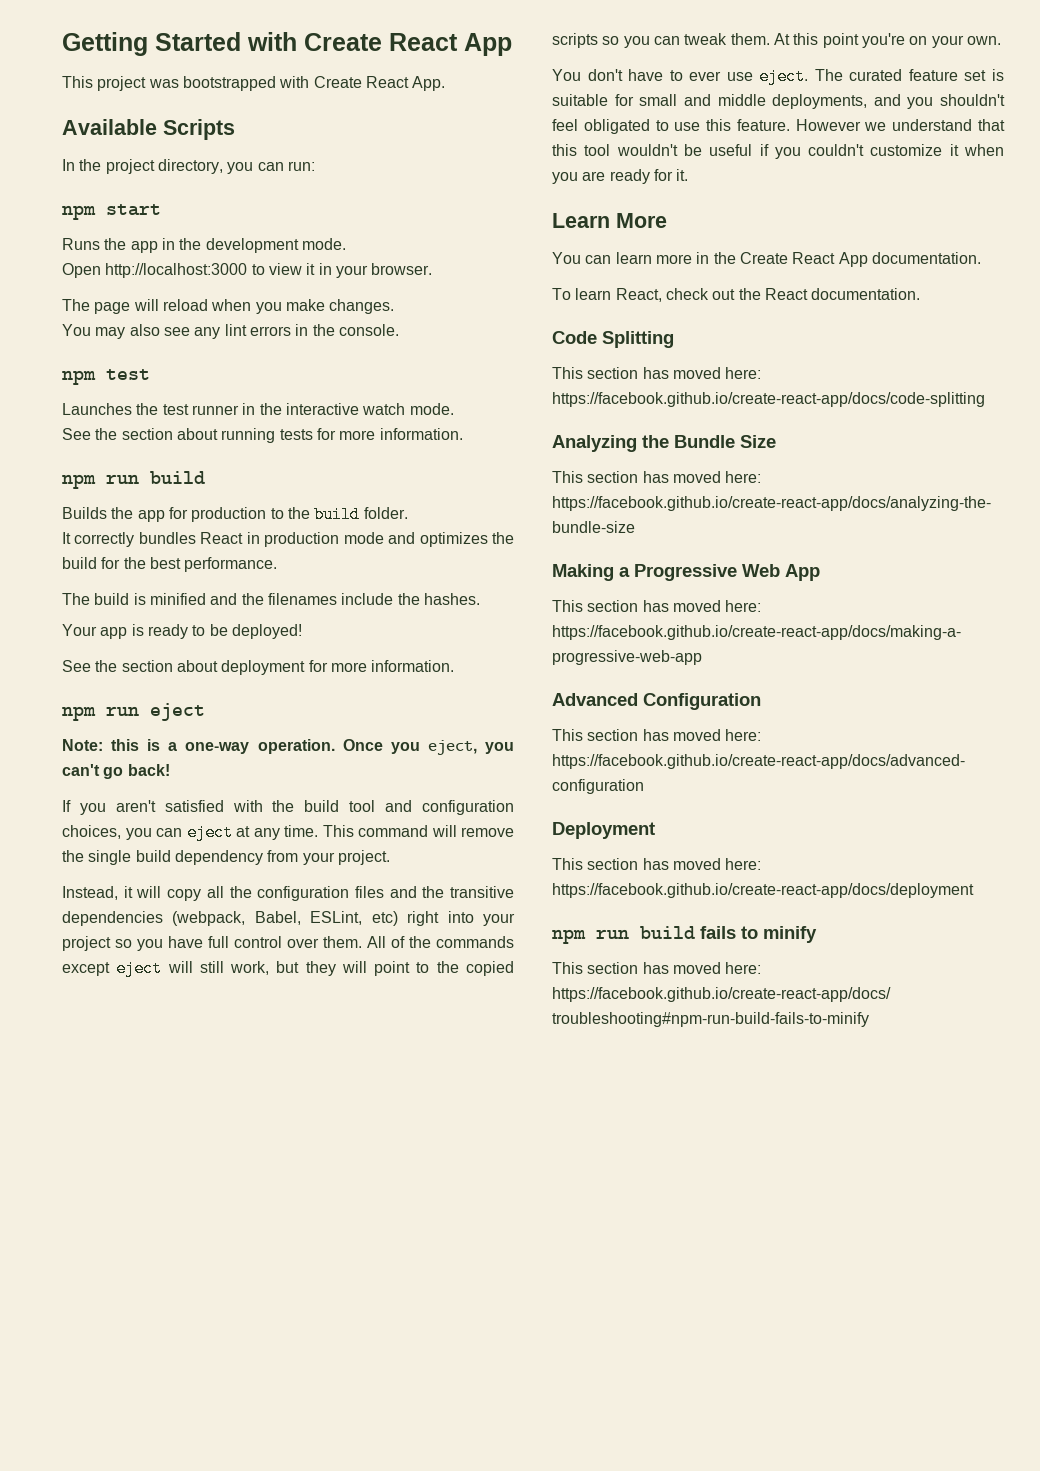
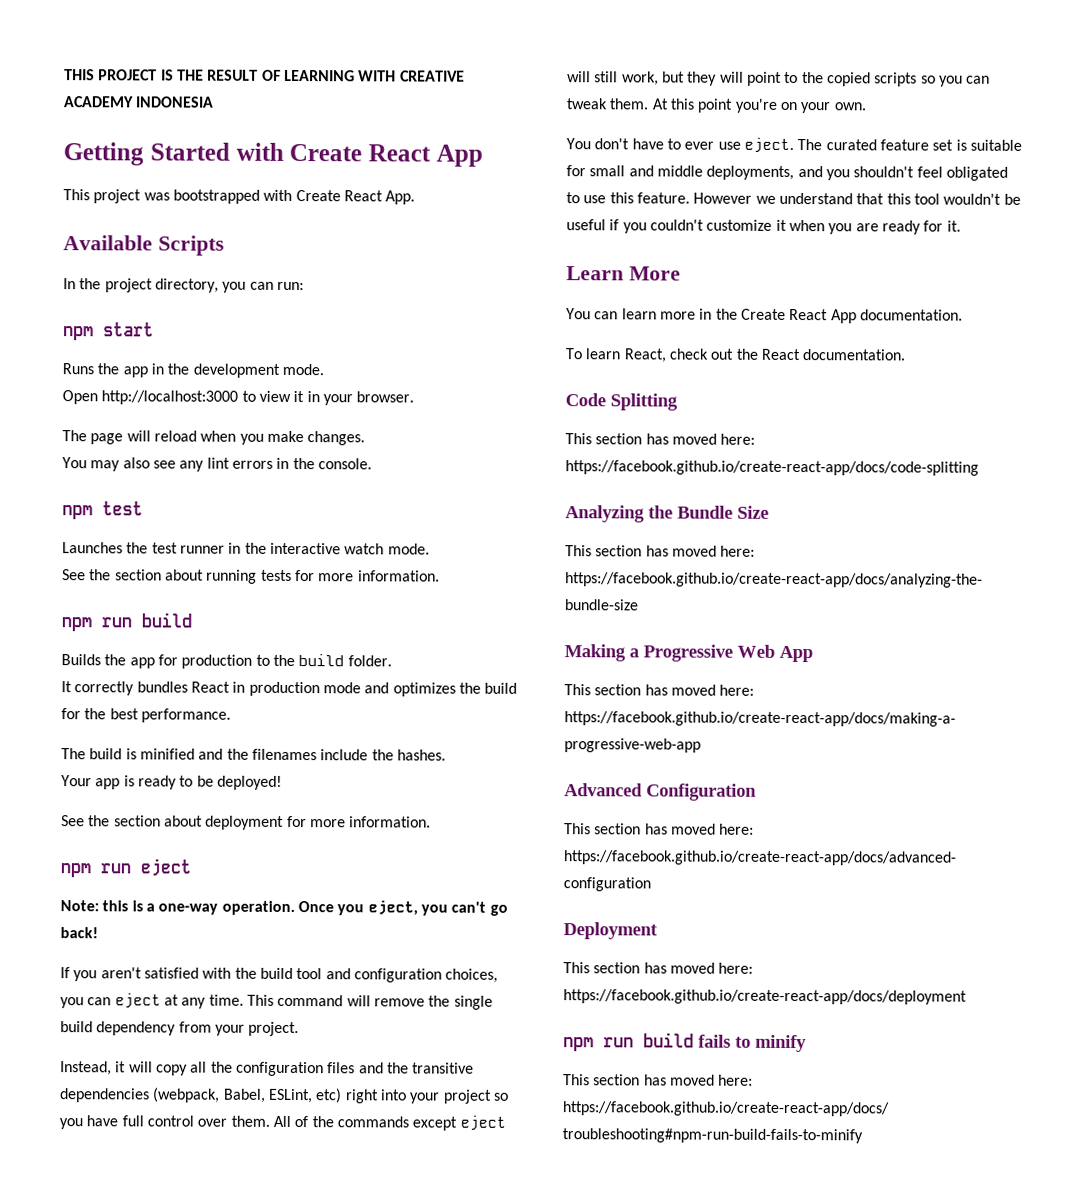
+ THIS PROJECT IS THE RESULT OF LEARNING WITH CREATIVE ACADEMY INDONESIA

